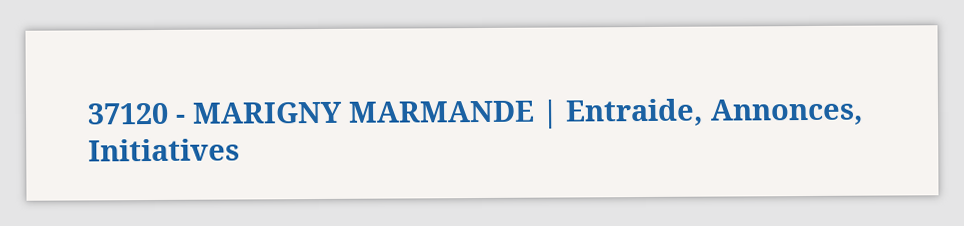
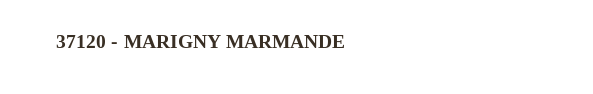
- 37120 - MARIGNY MARMANDE | Entraide, Annonces, Initiatives
+ 37120 - MARIGNY MARMANDE

